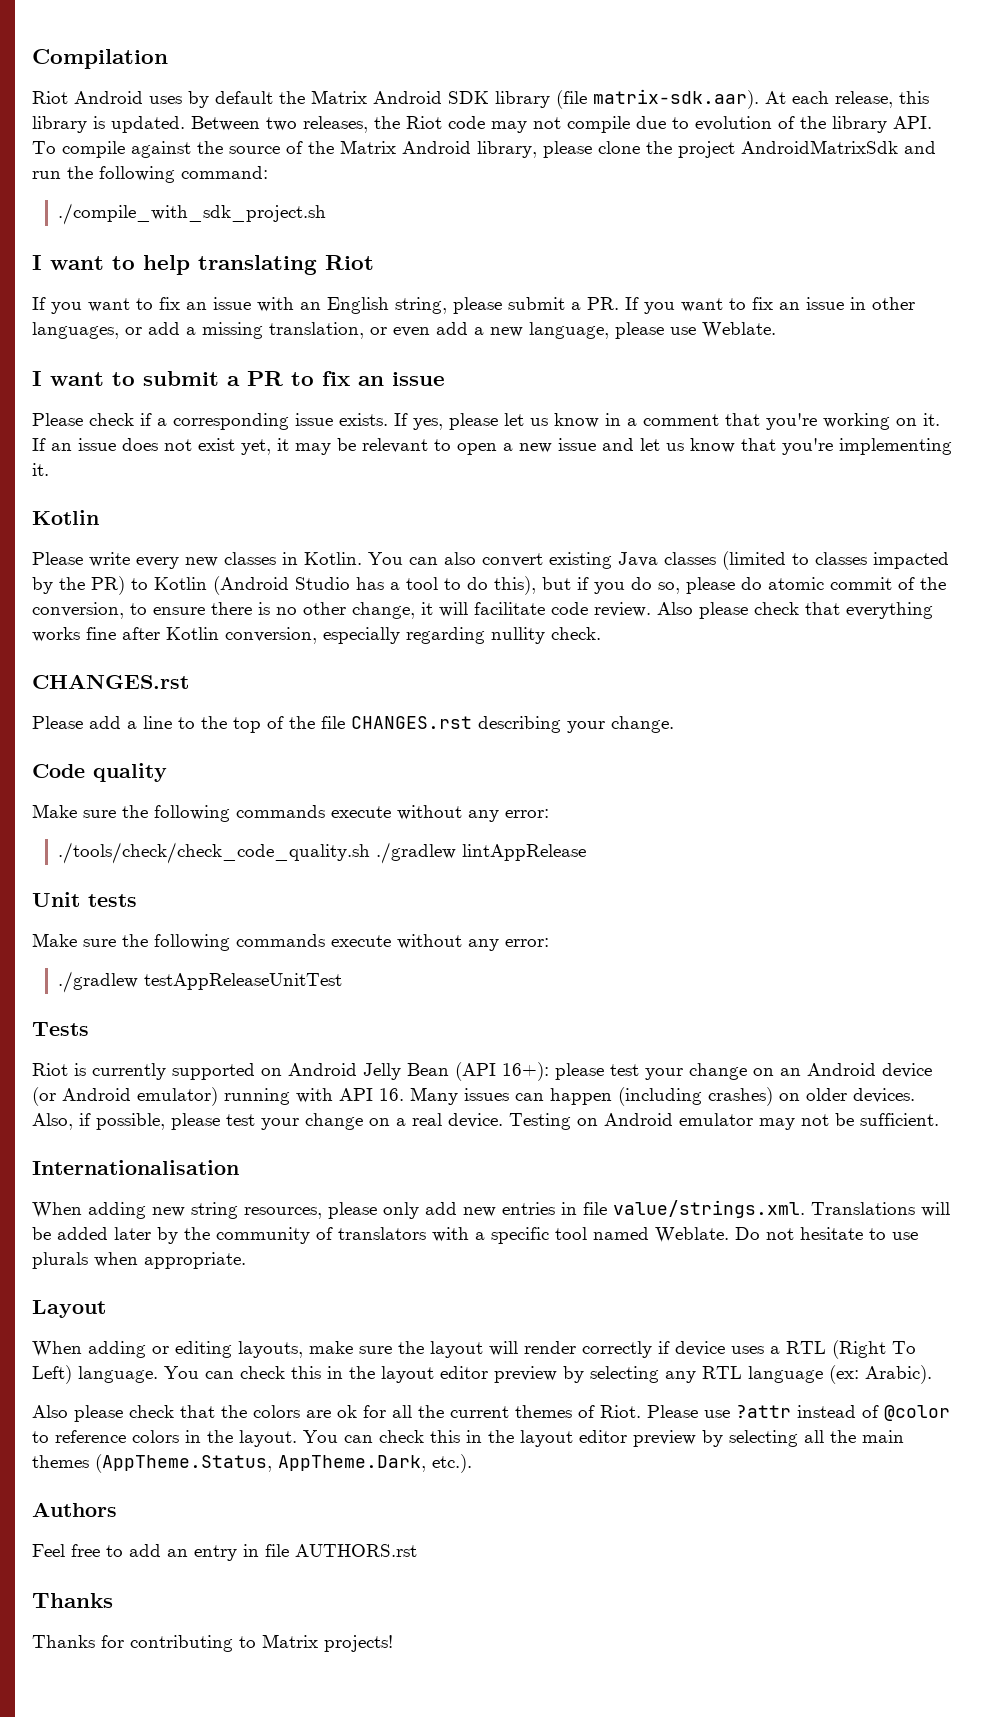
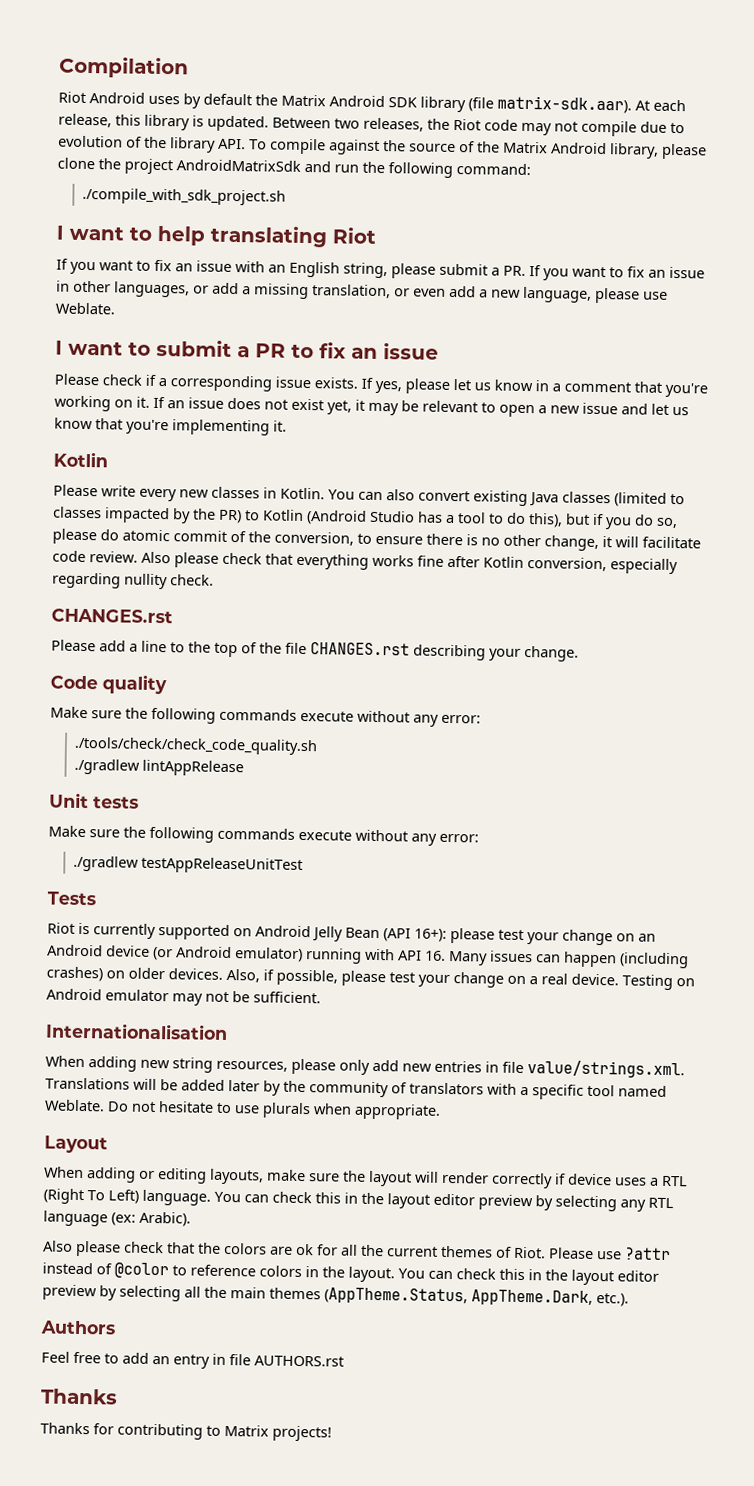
- ./tools/check/check_code_quality.sh ./gradlew lintAppRelease
+ ./tools/check/check_code_quality.sh
+ ./gradlew lintAppRelease

